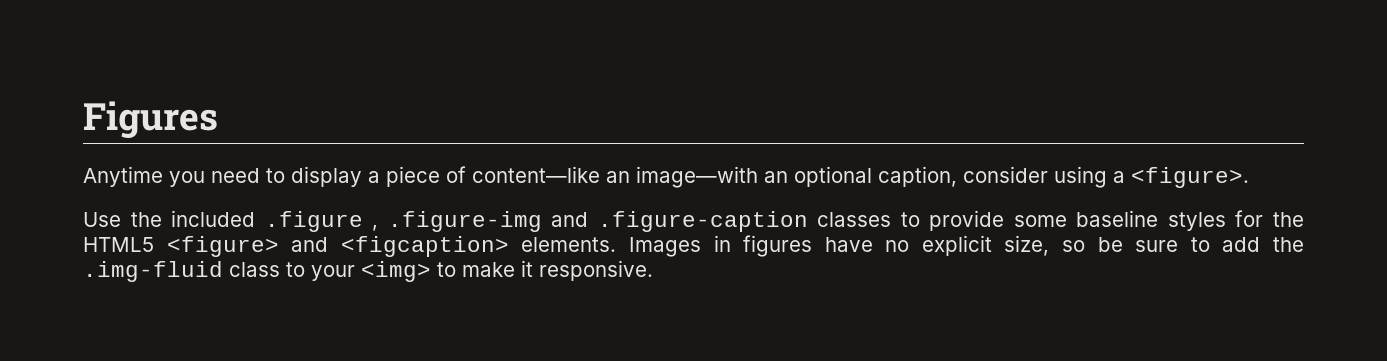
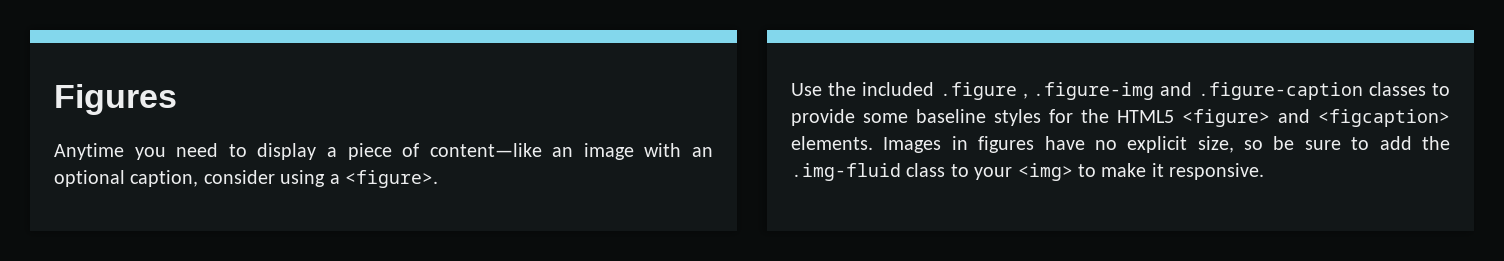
- Anytime you need to display a piece of content—like an image—with an optional caption, consider using a <figure>.
+ Anytime you need to display a piece of content—like an image with an optional caption, consider using a <figure>.

